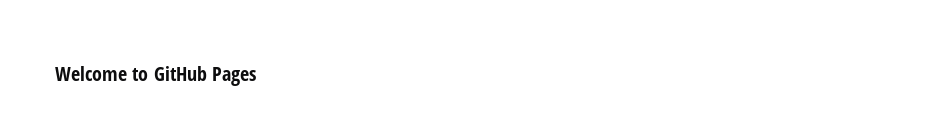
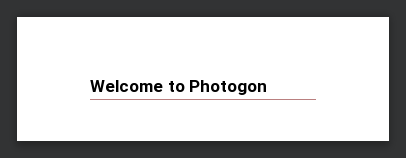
- Welcome to GitHub Pages
+ Welcome to Photogon

